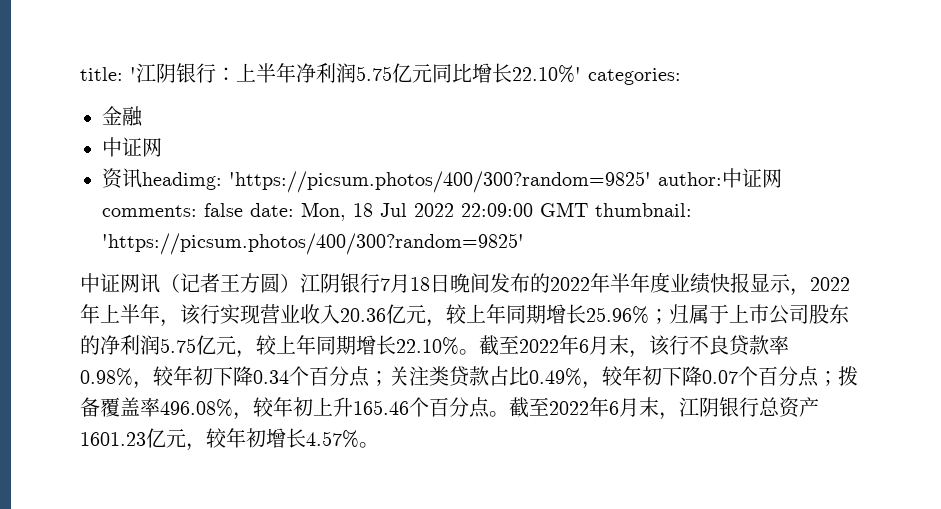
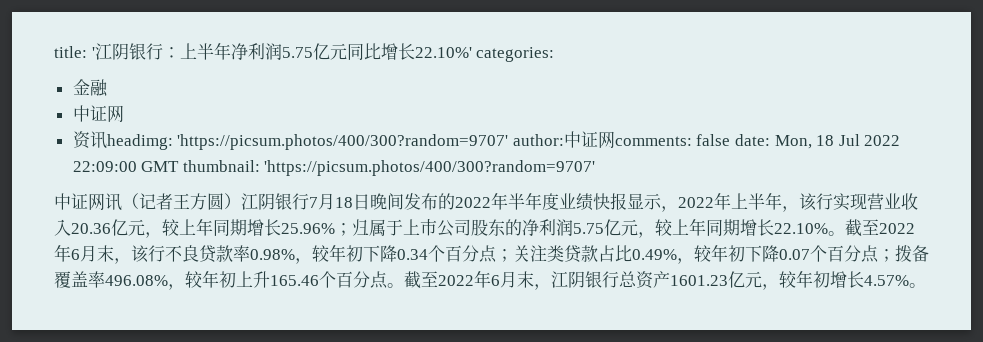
- 资讯headimg: 'https://picsum.photos/400/300?random=9825' author:中证网comments: false date: Mon, 18 Jul 2022 22:09:00 GMT thumbnail: 'https://picsum.photos/400/300?random=9825'
+ 资讯headimg: 'https://picsum.photos/400/300?random=9707' author:中证网comments: false date: Mon, 18 Jul 2022 22:09:00 GMT thumbnail: 'https://picsum.photos/400/300?random=9707'

